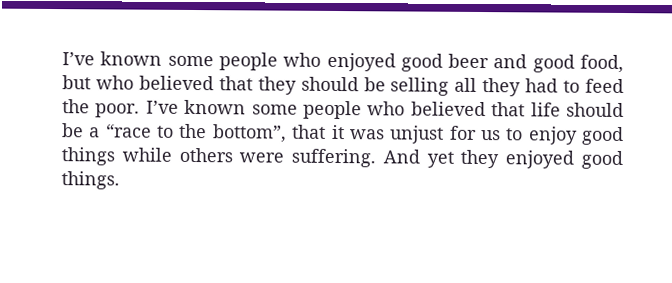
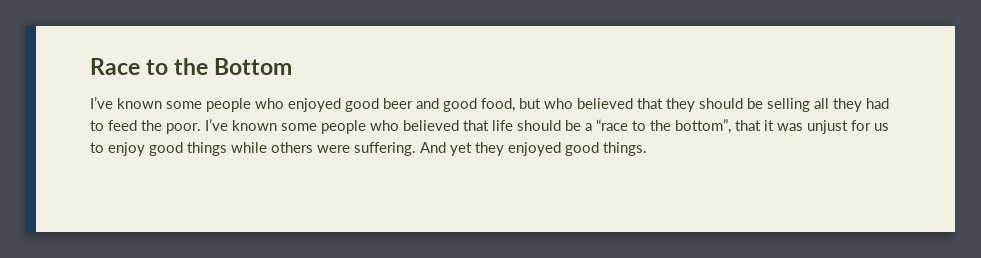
+ Race to the Bottom

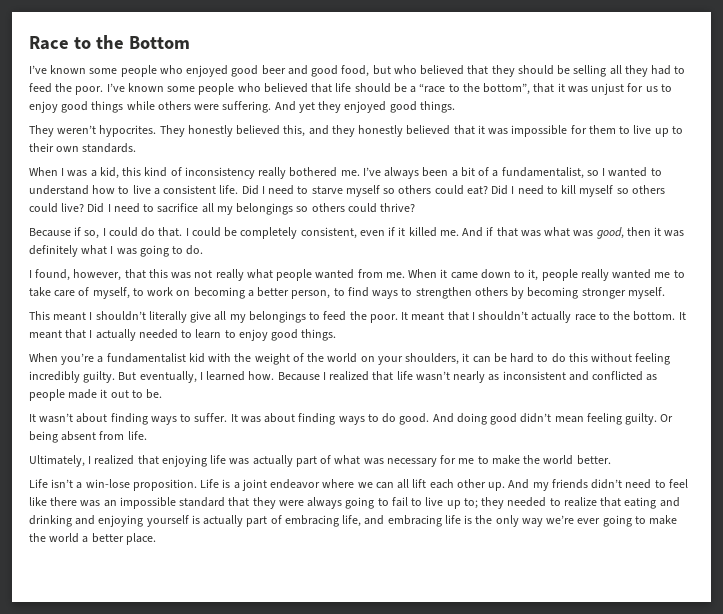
+ They weren’t hypocrites. They honestly believed this, and they honestly believed that it was impossible for them to live up to their own standards.
+ When I was a kid, this kind of inconsistency really bothered me. I’ve always been a bit of a fundamentalist, so I wanted to understand how to live a consistent life. Did I need to starve myself so others could eat? Did I need to kill myself so others could live? Did I need to sacrifice all my belongings so others could thrive?
+ Because if so, I could do that. I could be completely consistent, even if it killed me. And if that was what was good, then it was definitely what I was going to do.
+ I found, however, that this was not really what people wanted from me. When it came down to it, people really wanted me to take care of myself, to work on becoming a better person, to find ways to strengthen others by becoming stronger myself.
+ This meant I shouldn’t literally give all my belongings to feed the poor. It meant that I shouldn’t actually race to the bottom. It meant that I actually needed to learn to enjoy good things.
+ When you’re a fundamentalist kid with the weight of the world on your shoulders, it can be hard to do this without feeling incredibly guilty. But eventually, I learned how. Because I realized that life wasn’t nearly as inconsistent and conflicted as people made it out to be.
+ It wasn’t about finding ways to suffer. It was about finding ways to do good. And doing good didn’t mean feeling guilty. Or being absent from life.
+ Ultimately, I realized that enjoying life was actually part of what was necessary for me to make the world better.
+ Life isn’t a win-lose proposition. Life is a joint endeavor where we can all lift each other up. And my friends didn’t need to feel like there was an impossible standard that they were always going to fail to live up to; they needed to realize that eating and drinking and enjoying yourself is actually part of embracing life, and embracing life is the only way we’re ever going to make the world a better place.

